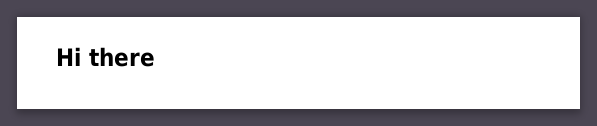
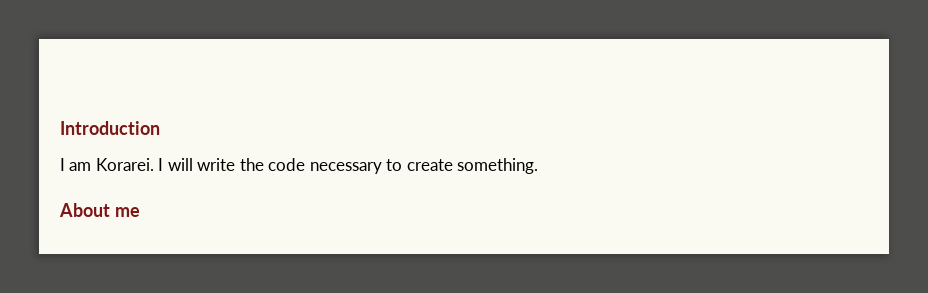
- Hi there
+ Introduction
+ I am Korarei. I will write the code necessary to create something.
+ About me

